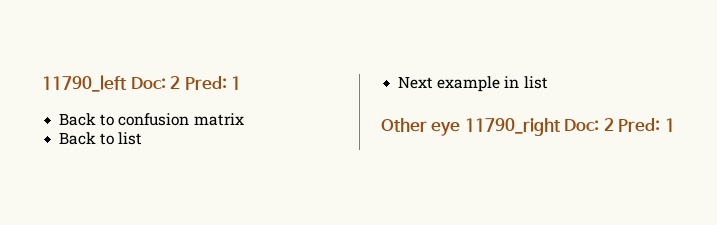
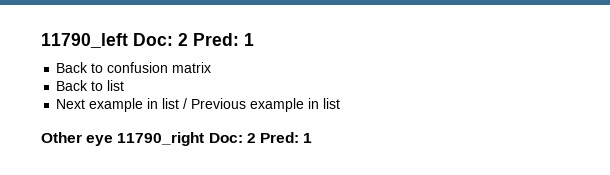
- Next example in list
+ Next example in list / Previous example in list

